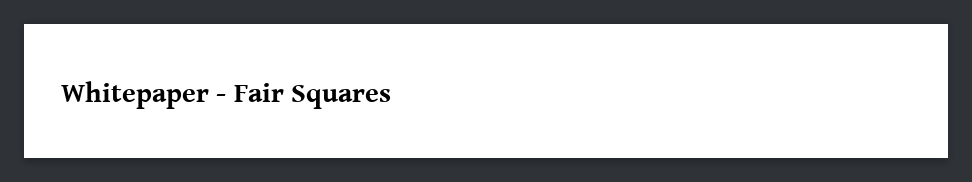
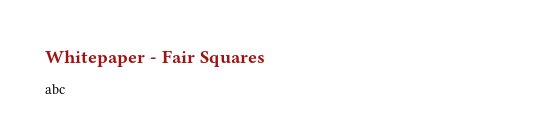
+ abc

